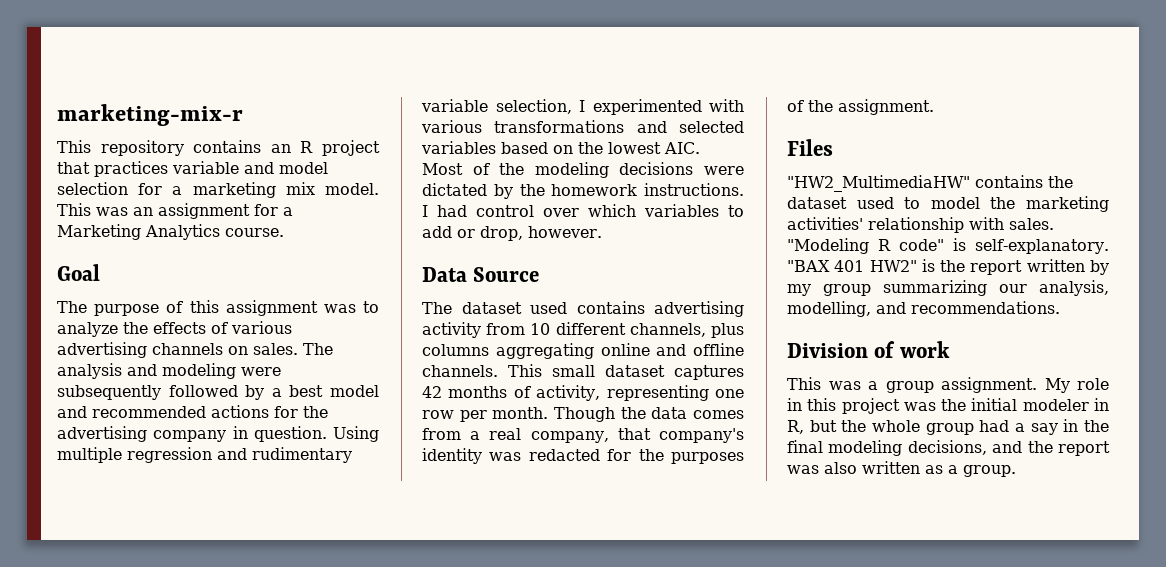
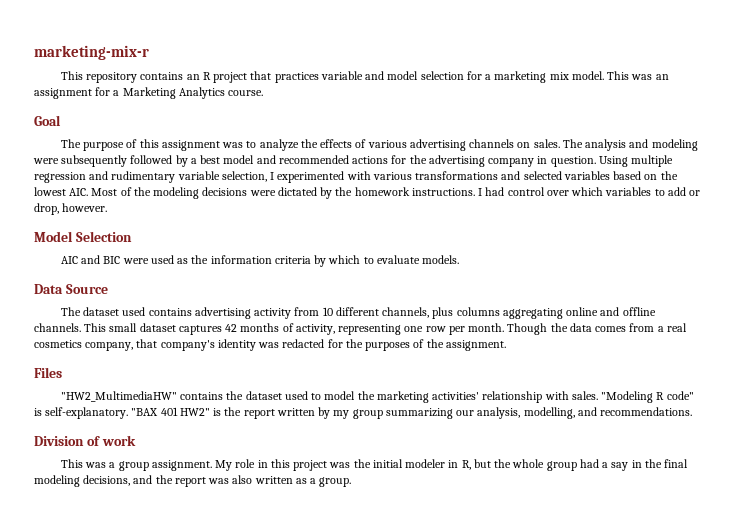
+ Model Selection
+ AIC and BIC were used as the information criteria by which to evaluate models.
- Though the data comes from a real company, that company's identity was redacted for the purposes of the assignment.
+ Though the data comes from a real cosmetics company, that company's identity was redacted for the purposes of the assignment.

